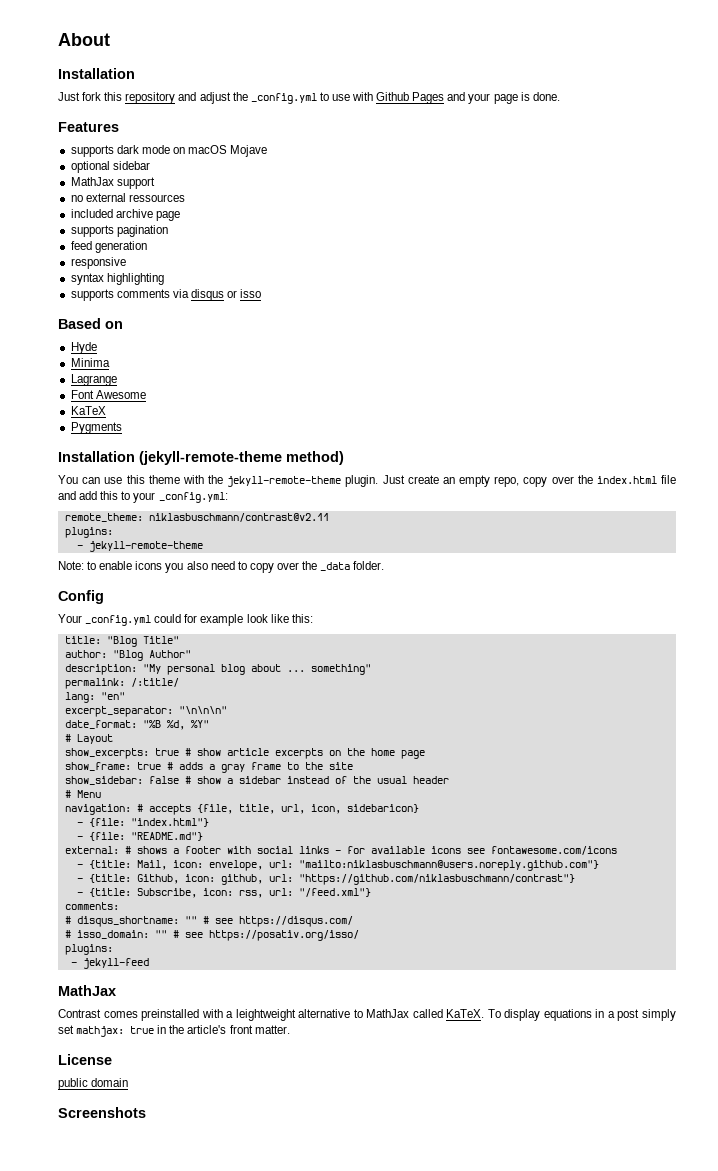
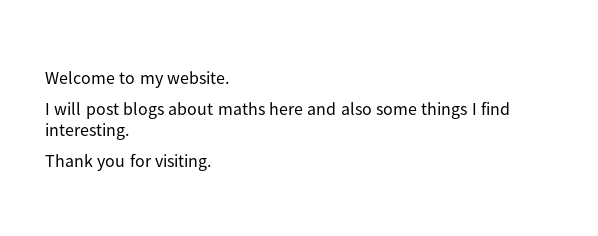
- About
- Installation
- Just fork this repository and adjust the _config.yml to use with Github Pages and your page is done.
- Features
- supports dark mode on macOS Mojave
- optional sidebar
- MathJax support
- no external ressources
- included archive page
- supports pagination
- feed generation
- responsive
- syntax highlighting
- supports comments via disqus or isso
- Based on
- Hyde
- Minima
- Lagrange
- Font Awesome
- KaTeX
- Pygments
- Installation (jekyll-remote-theme method)
- You can use this theme with the jekyll-remote-theme plugin. Just create an empty repo, copy over the index.html file and add this to your _config.yml:
- remote_theme: niklasbuschmann/contrast@v2.11
- plugins:
- - jekyll-remote-theme
- Note: to enable icons you also need to copy over the _data folder.
- Config
- Your _config.yml could for example look like this:
- title: "Blog Title"
- author: "Blog Author"
- description: "My personal blog about ... something"
- permalink: /:title/
- lang: "en"
- excerpt_separator: "\n\n\n"
- date_format: "%B %d, %Y"
- # Layout
- show_excerpts: true # show article excerpts on the home page
- show_frame: true # adds a gray frame to the site
- show_sidebar: false # show a sidebar instead of the usual header
- # Menu
- navigation: # accepts {file, title, url, icon, sidebaricon}
- - {file: "index.html"}
- - {file: "README.md"}
- external: # shows a footer with social links - for available icons see fontawesome.com/icons
- - {title: Mail, icon: envelope, url: "mailto:niklasbuschmann@users.noreply.github.com"}
- - {title: Github, icon: github, url: "https://github.com/niklasbuschmann/contrast"}
- - {title: Subscribe, icon: rss, url: "/feed.xml"}
- comments:
- # disqus_shortname: "" # see https://disqus.com/
- # isso_domain: "" # see https://posativ.org/isso/
- plugins:
- - jekyll-feed
- MathJax
- Contrast comes preinstalled with a leightweight alternative to MathJax called KaTeX. To display equations in a post simply set mathjax: true in the article's front matter.
- License
- public domain
- Screenshots
+ Welcome to my website.
+ I will post blogs about maths here and also some things I find interesting.
+ Thank you for visiting.

